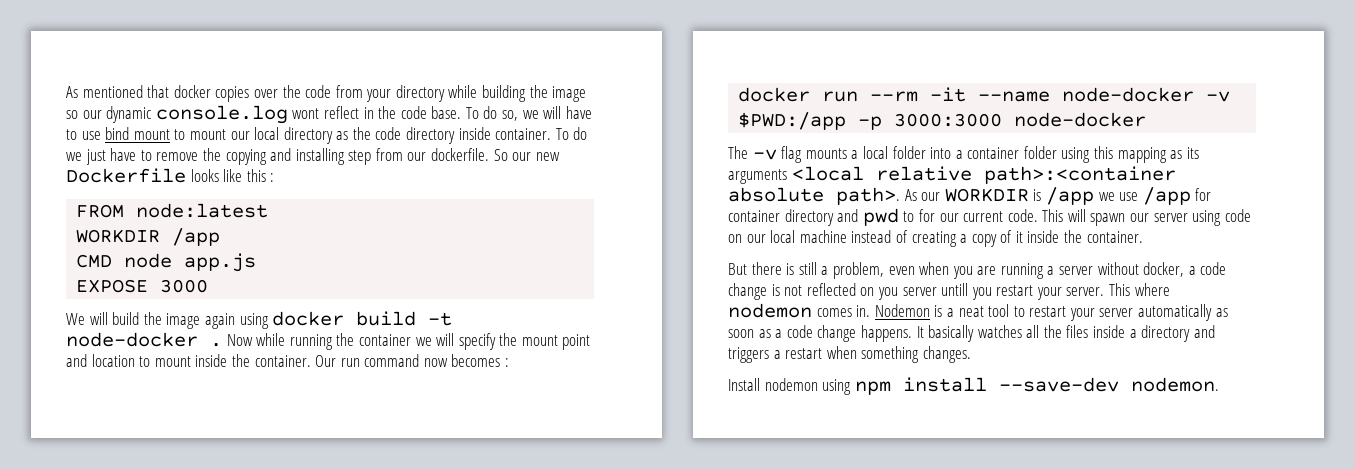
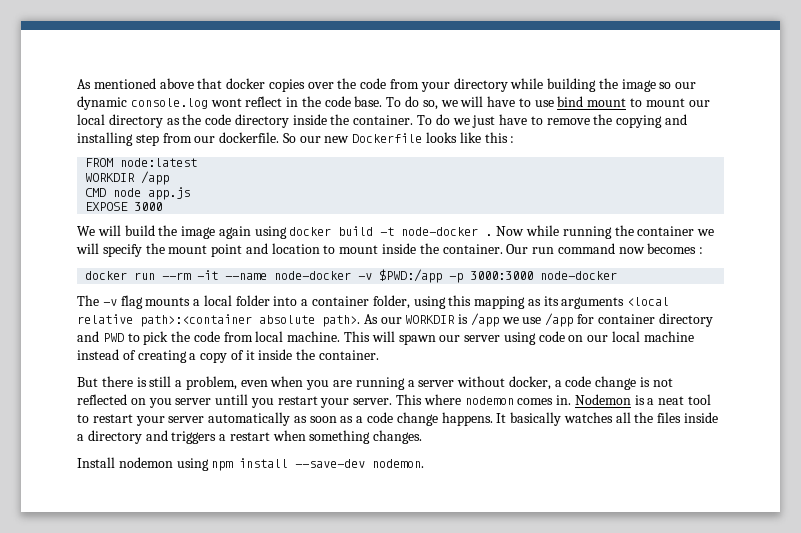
- As mentioned that docker copies over the code from your directory while building the image so our dynamic console.log wont reflect in the code base.
+ As mentioned above that docker copies over the code from your directory while building the image so our dynamic console.log wont reflect in the code base.
- To do so, we will have to use bind mount to mount our local directory as the code directory inside container.
+ To do so, we will have to use bind mount to mount our local directory as the code directory inside the container.
- The -v flag mounts a local folder into a container folder using this mapping as its arguments <local relative path>:<container absolute path>.
+ The -v flag mounts a local folder into a container folder, using this mapping as its arguments <local relative path>:<container absolute path>.
- As our WORKDIR is /app we use /app for container directory and pwd to for our current code.
+ As our WORKDIR is /app we use /app for container directory and PWD to pick the code from local machine.

